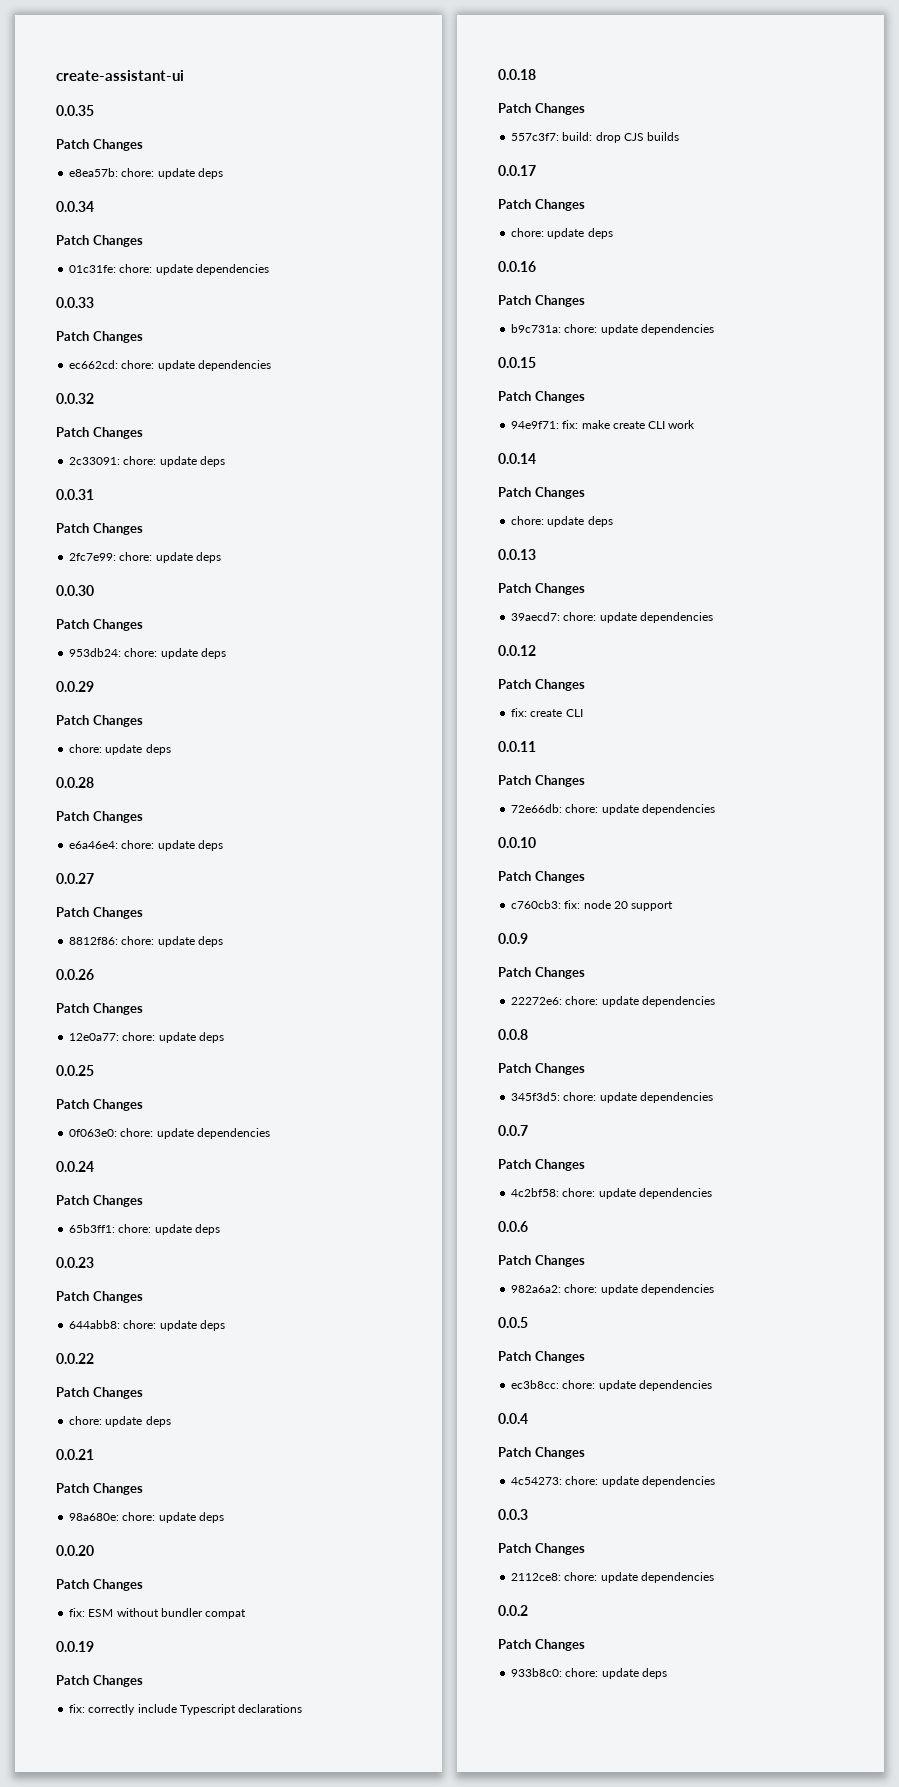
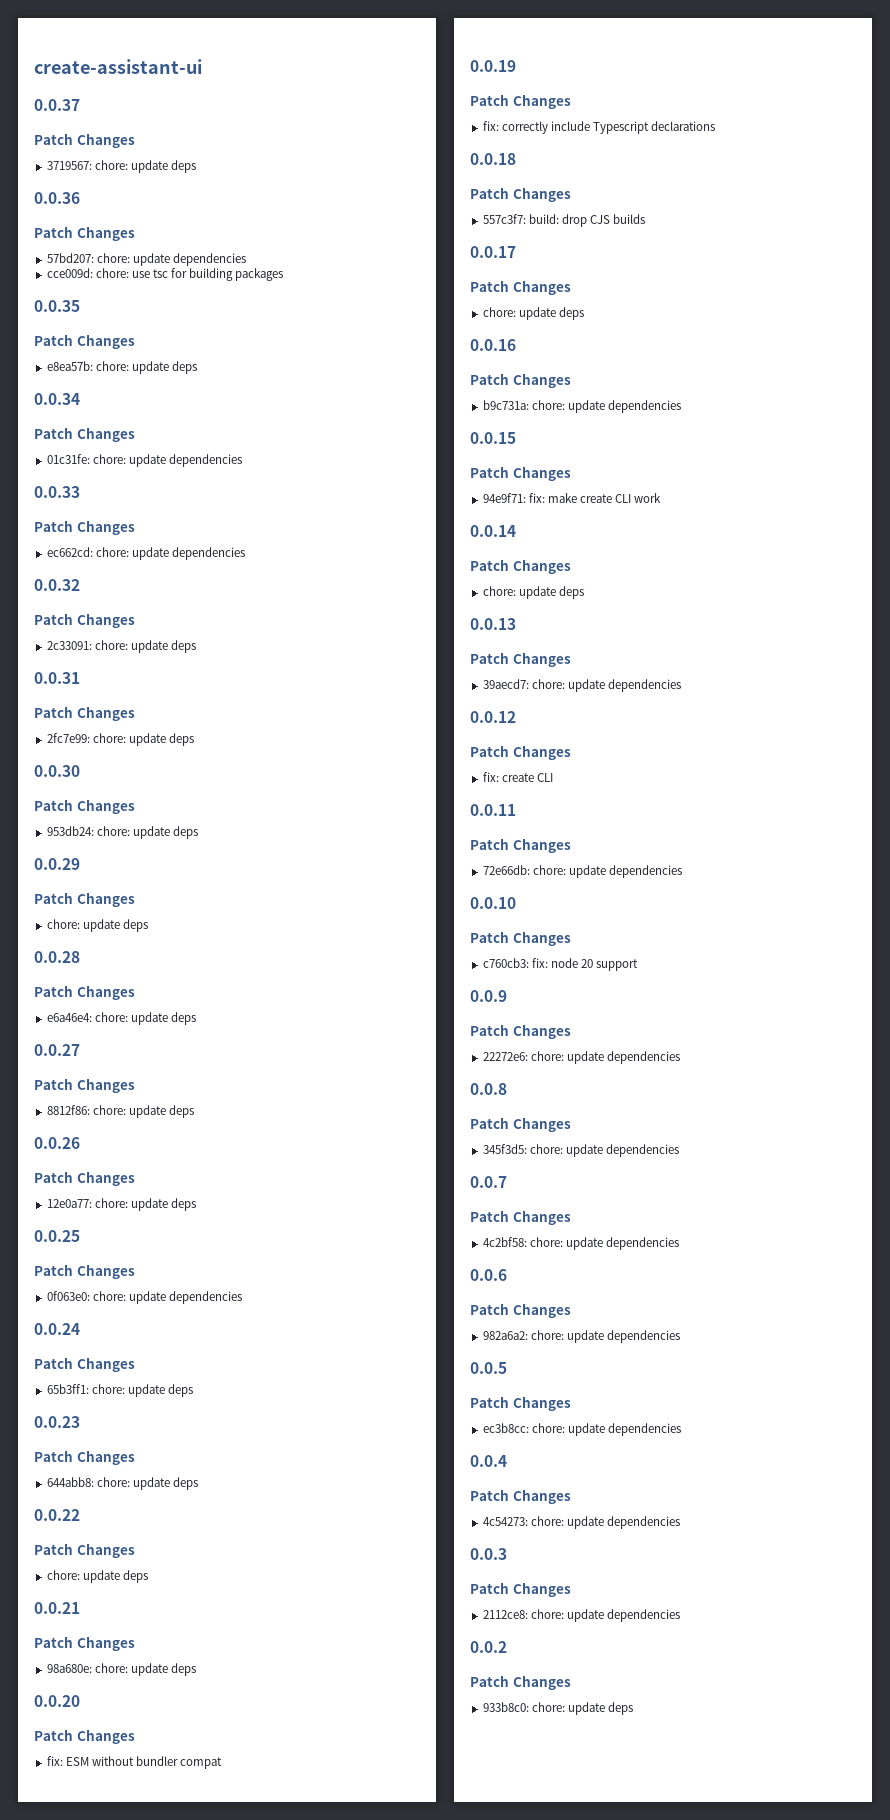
+ 0.0.37
+ Patch Changes
+ 3719567: chore: update deps
+ 0.0.36
+ Patch Changes
+ 57bd207: chore: update dependencies
+ cce009d: chore: use tsc for building packages

